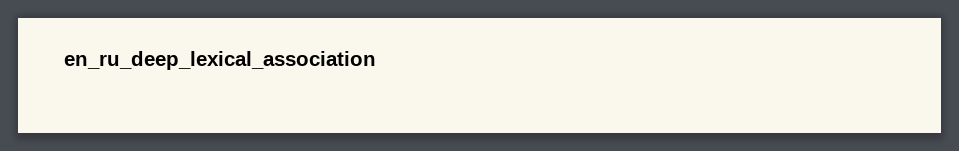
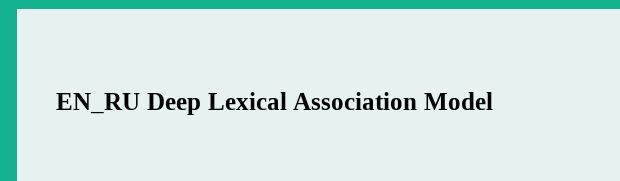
- en_ru_deep_lexical_association
+ EN_RU Deep Lexical Association Model

